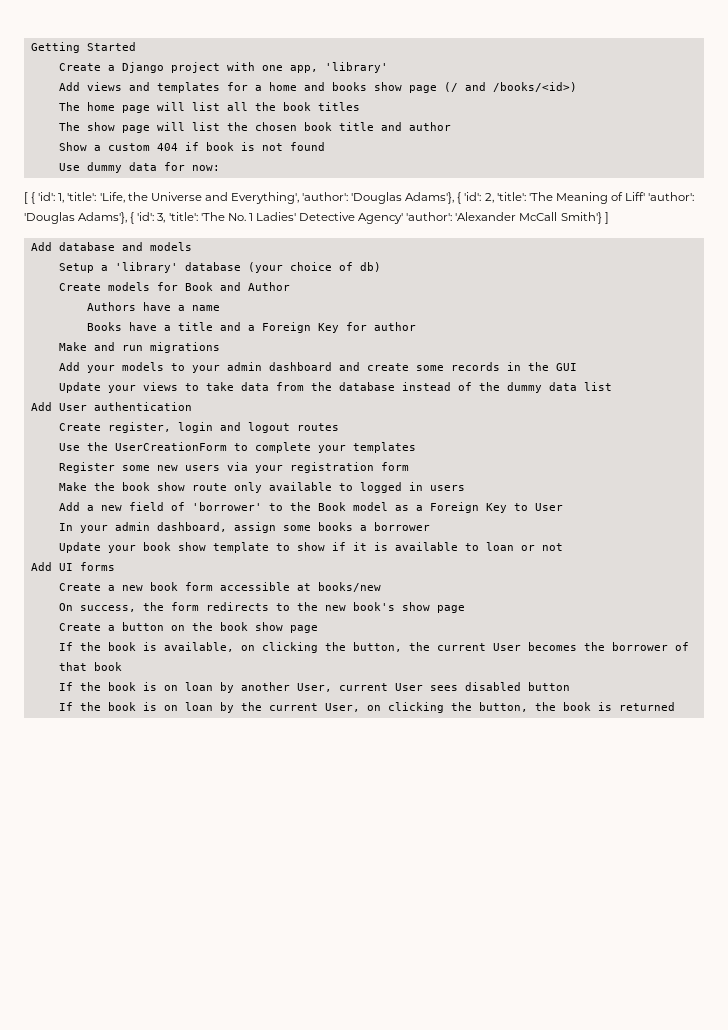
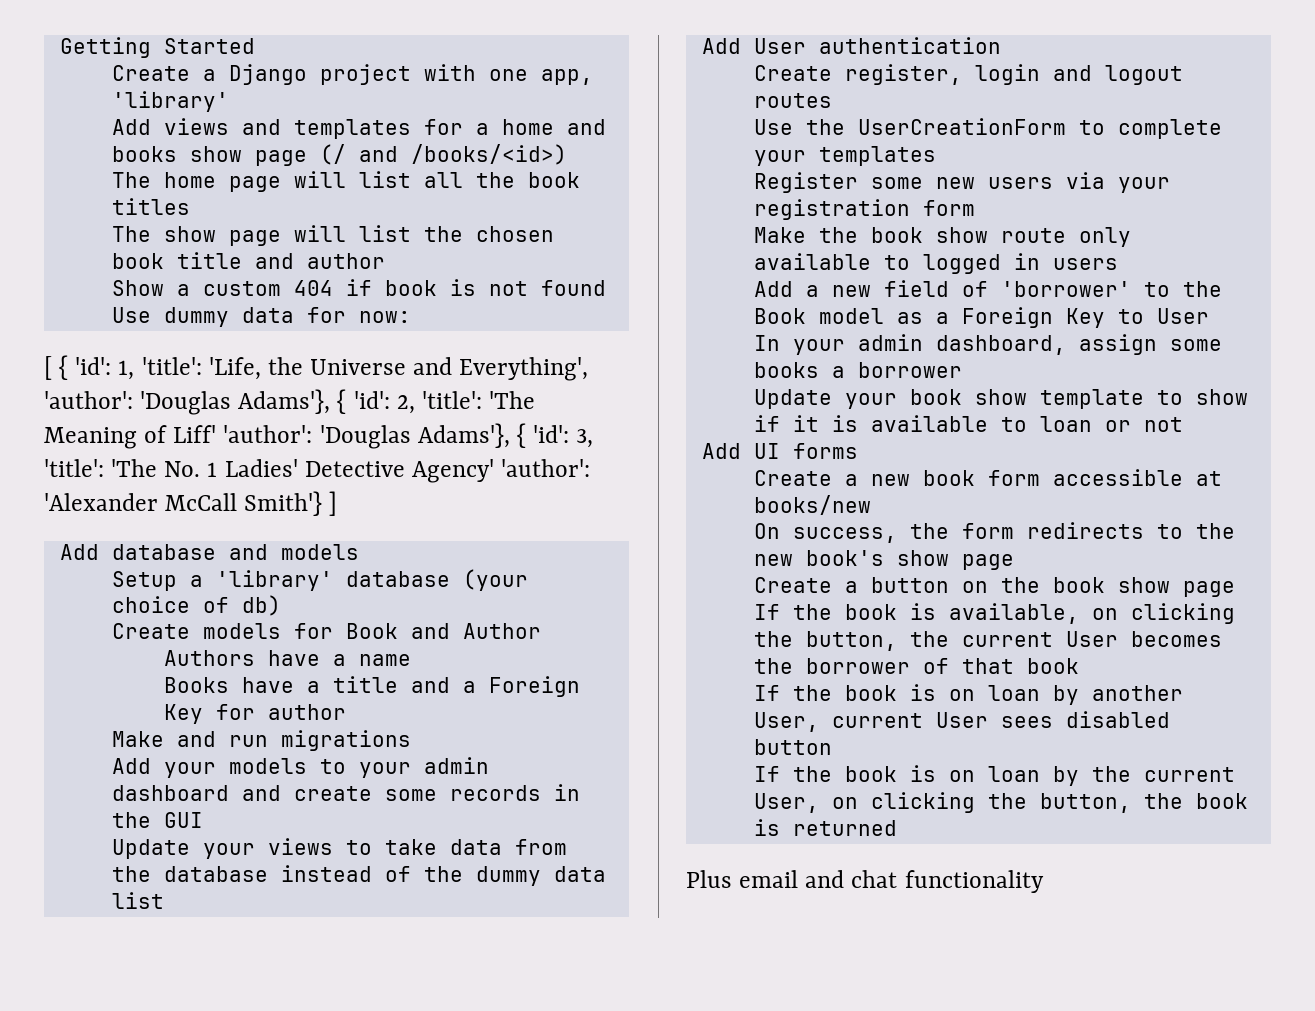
+ Plus email and chat functionality

